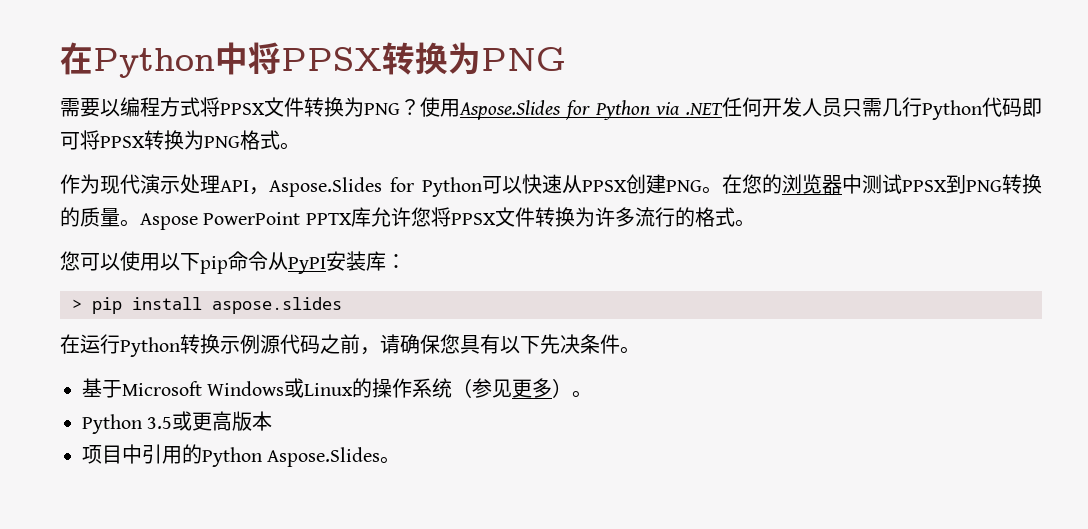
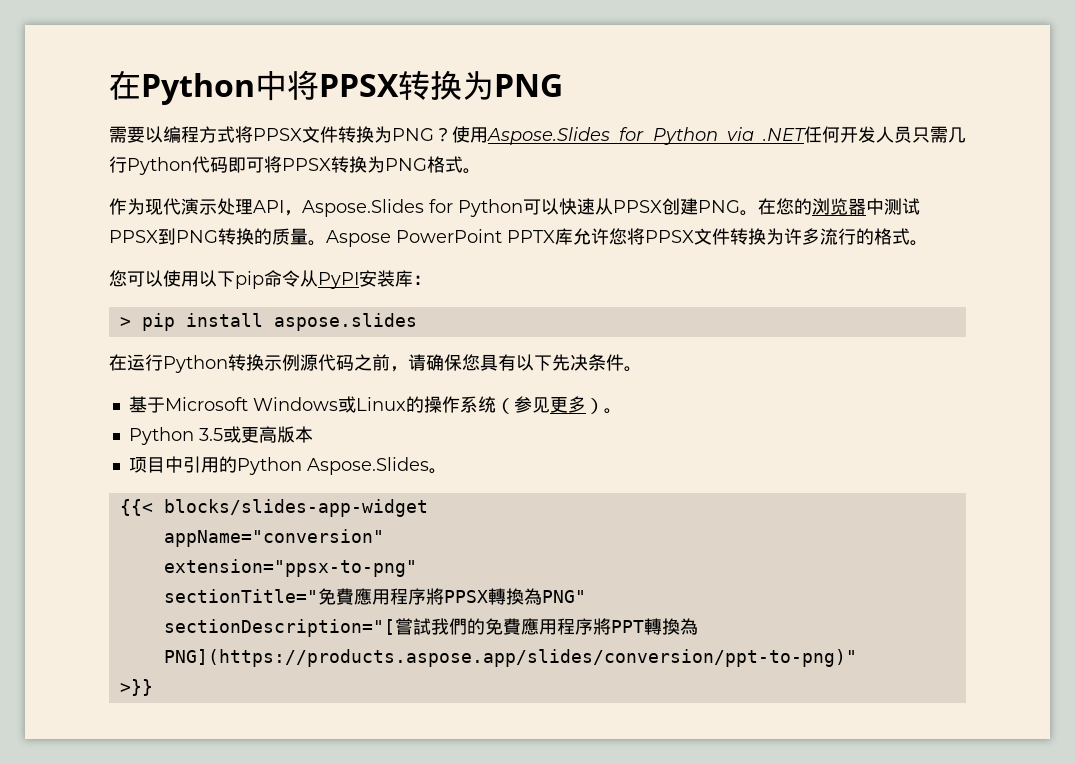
+ {{< blocks/slides-app-widget
+ appName="conversion"
+ extension="ppsx-to-png"
+ sectionTitle="免費應用程序將PPSX轉換為PNG"
+ sectionDescription="[嘗試我們的免費應用程序將PPT轉換為PNG](https://products.aspose.app/slides/conversion/ppt-to-png)"
+ >}}

